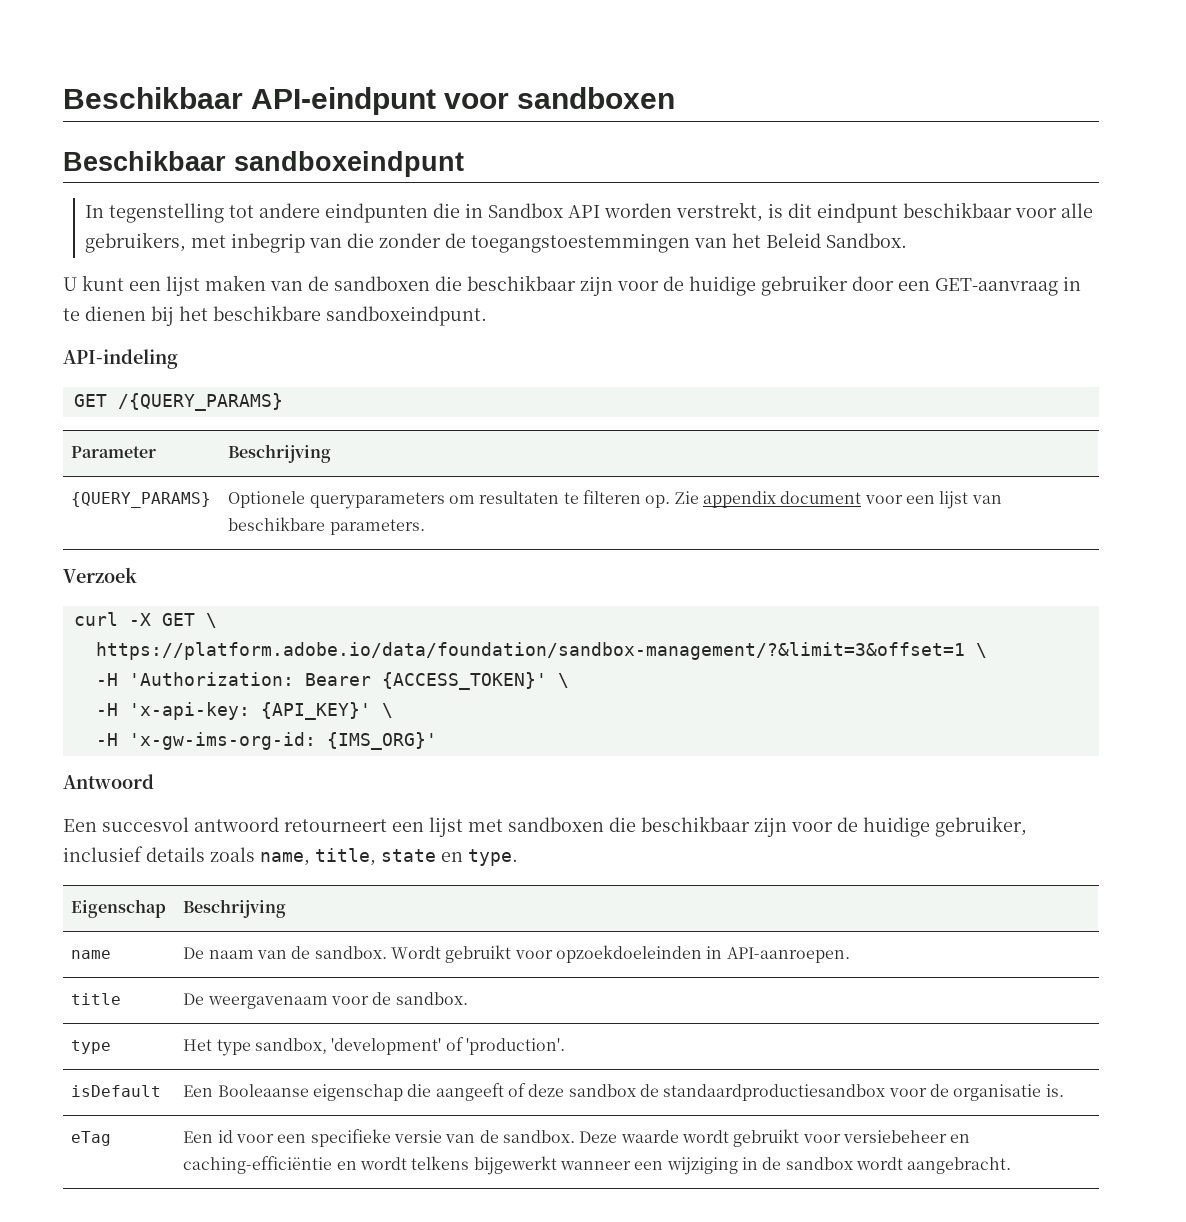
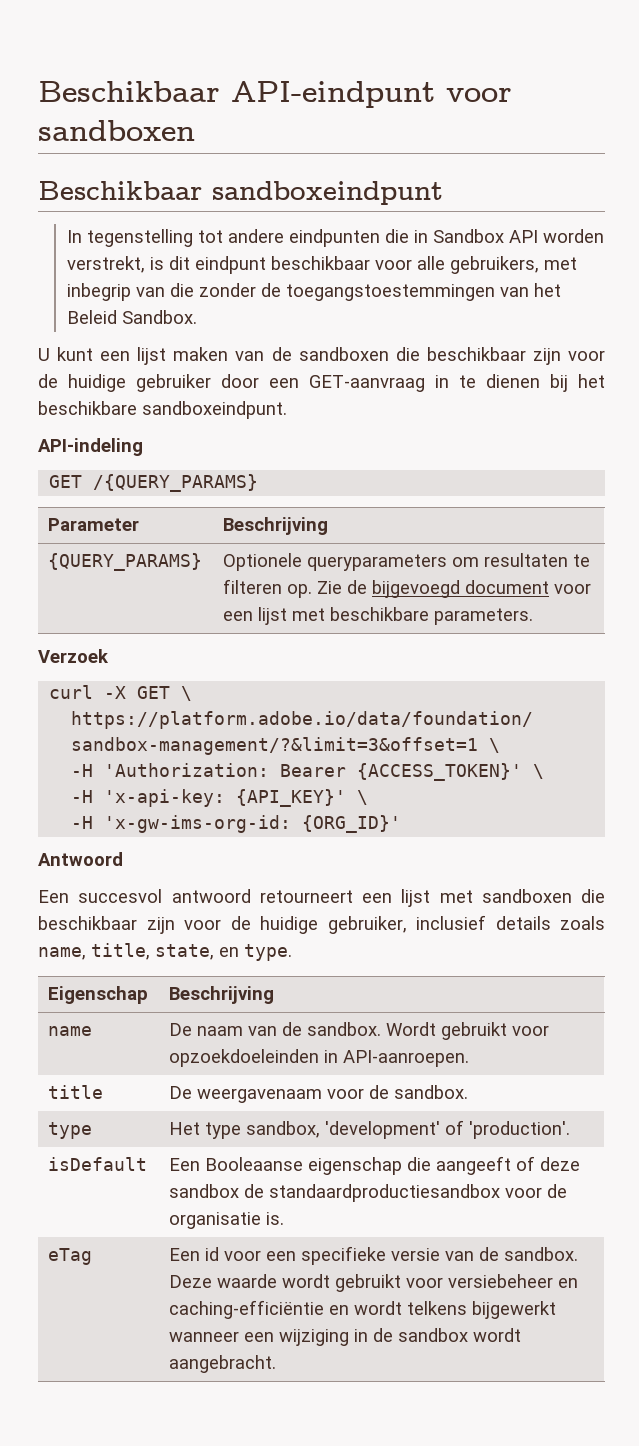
- {QUERY_PARAMS} | Optionele queryparameters om resultaten te filteren op. Zie appendix document voor een lijst van beschikbare parameters.
+ {QUERY_PARAMS} | Optionele queryparameters om resultaten te filteren op. Zie de bijgevoegd document voor een lijst met beschikbare parameters.
- -H 'x-gw-ims-org-id: {IMS_ORG}'
+ -H 'x-gw-ims-org-id: {ORG_ID}'
- Een succesvol antwoord retourneert een lijst met sandboxen die beschikbaar zijn voor de huidige gebruiker, inclusief details zoals name, title, state en type.
+ Een succesvol antwoord retourneert een lijst met sandboxen die beschikbaar zijn voor de huidige gebruiker, inclusief details zoals name, title, state, en type.

